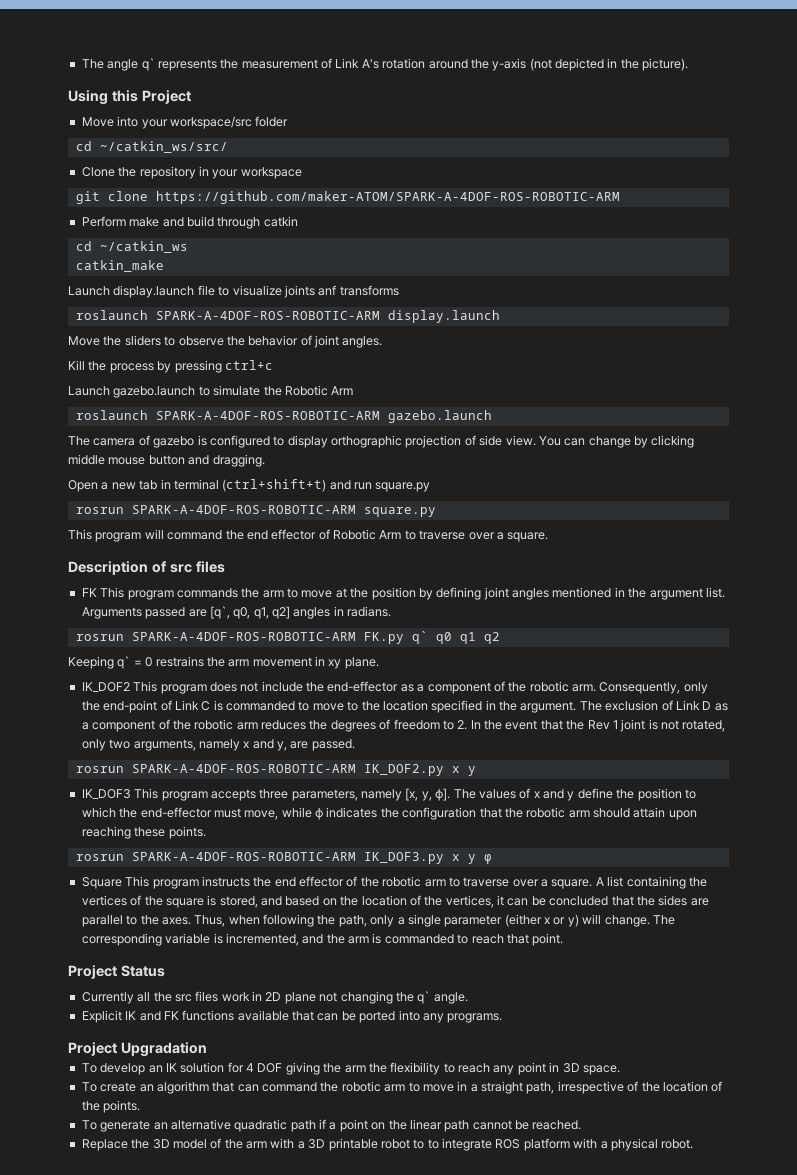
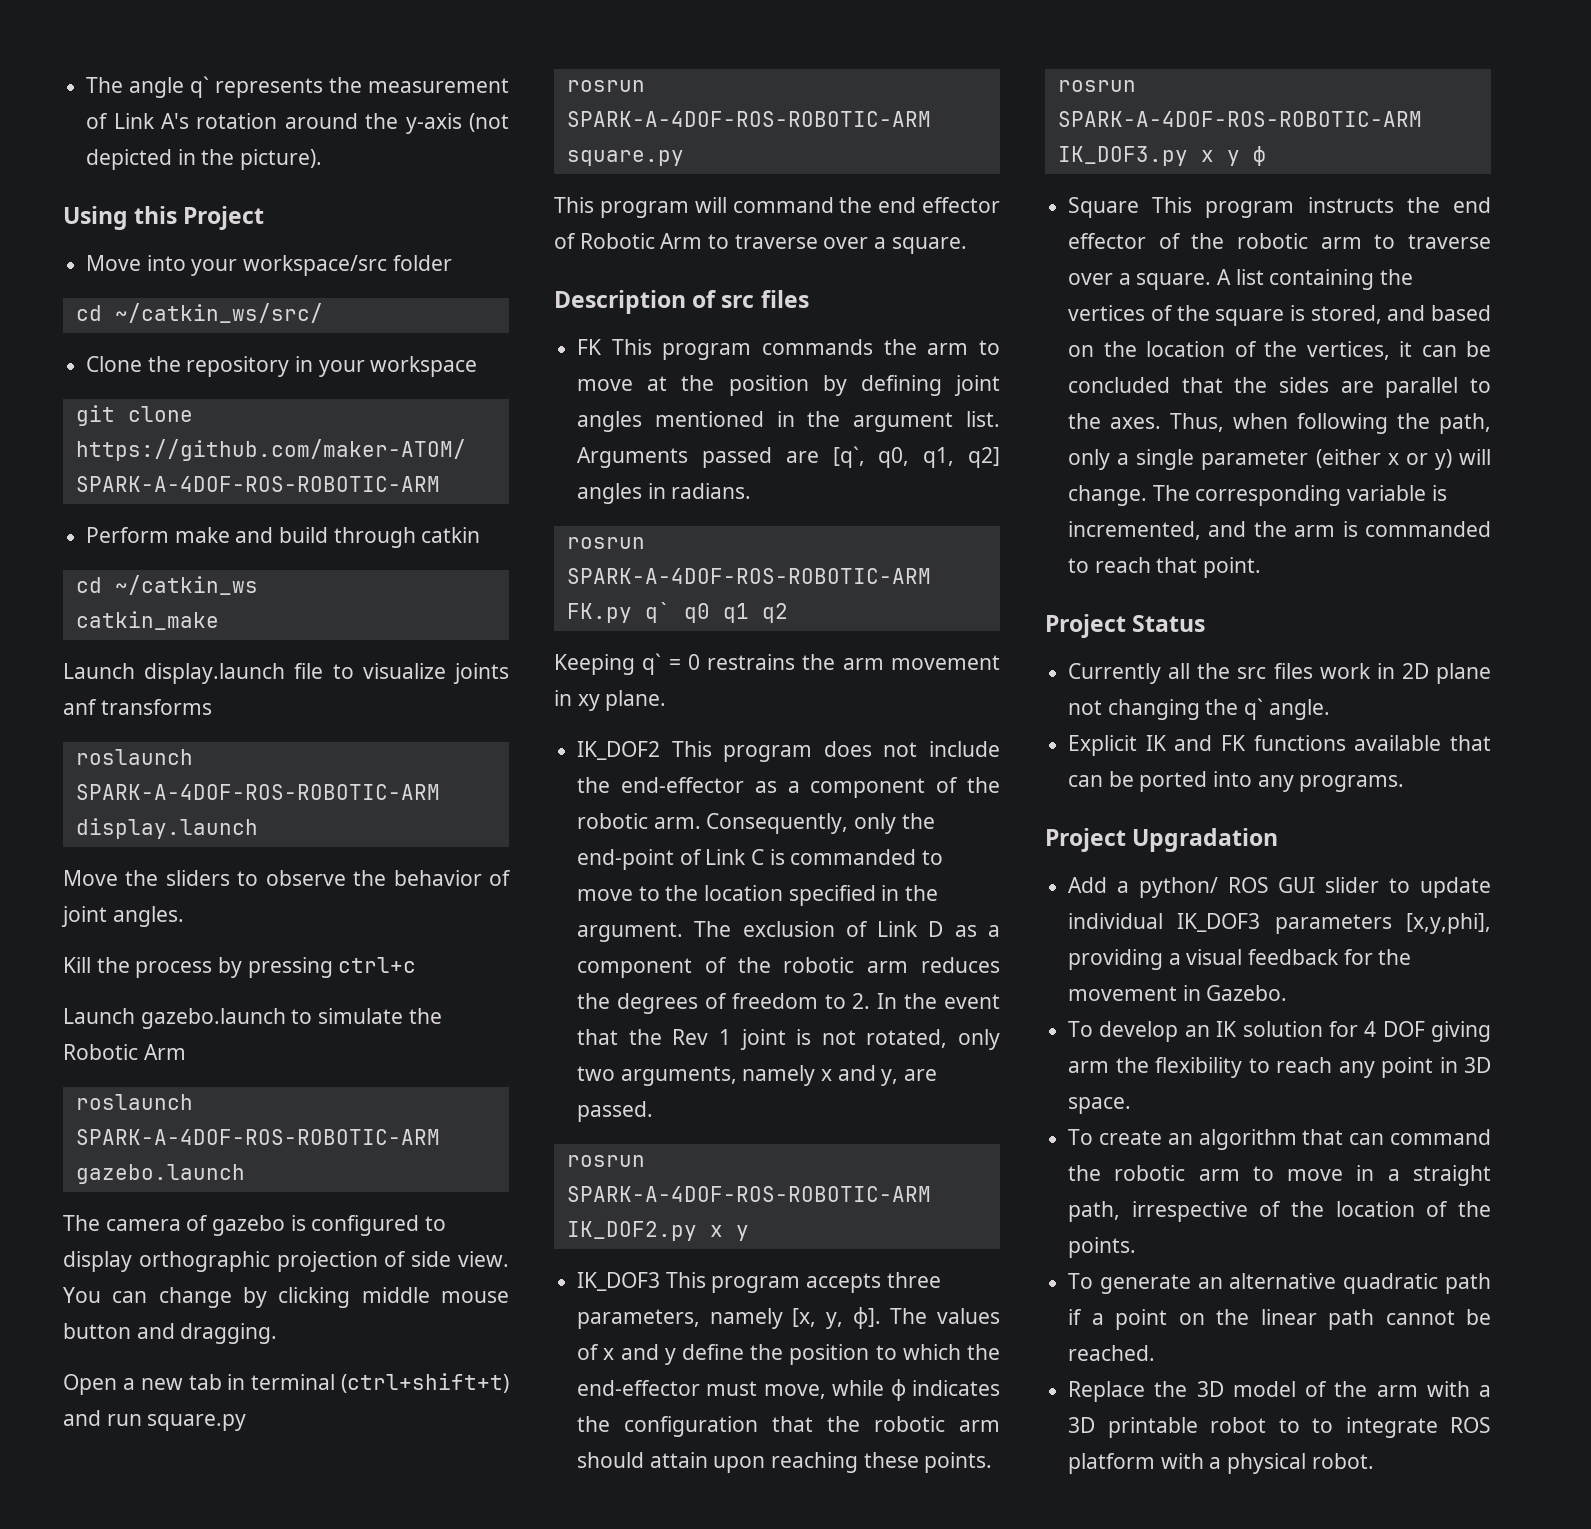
+ Add a python/ ROS GUI slider to update individual IK_DOF3 parameters [x,y,phi], providing a visual feedback for the movement in Gazebo.
- To develop an IK solution for 4 DOF giving the arm the flexibility to reach any point in 3D space.
+ To develop an IK solution for 4 DOF giving arm the flexibility to reach any point in 3D space.

